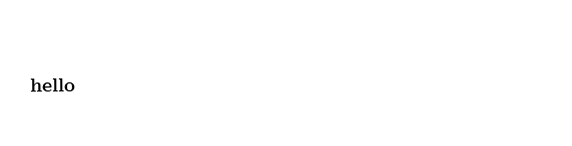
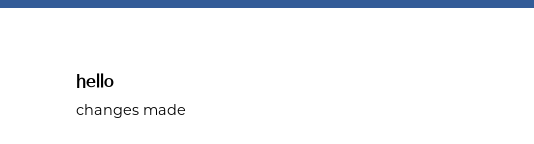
+ changes made

